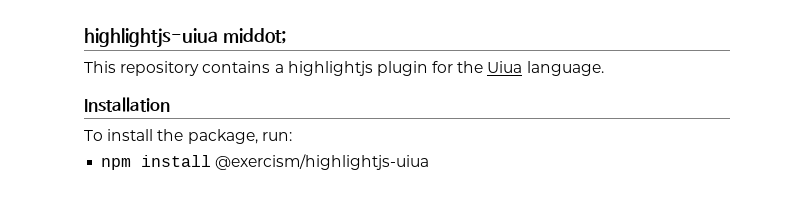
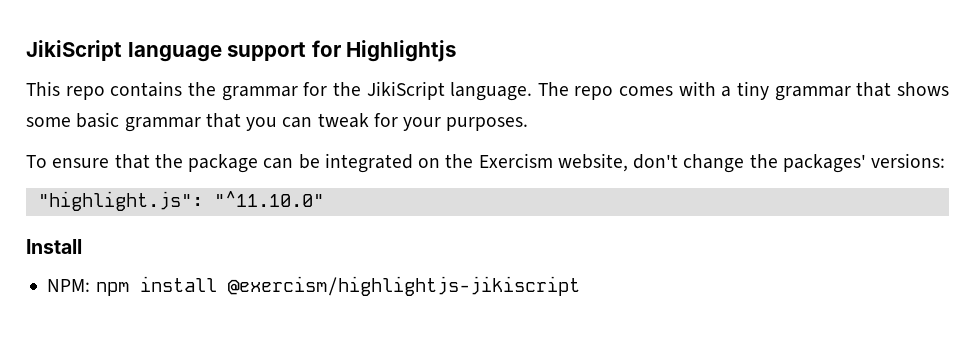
- highlightjs-uiua middot;
- This repository contains a highlightjs plugin for the Uiua language.
- Installation
- To install the package, run:
- npm install @exercism/highlightjs-uiua
+ JikiScript language support for Highlightjs
+ This repo contains the grammar for the JikiScript language. The repo comes with a tiny grammar that shows some basic grammar that you can tweak for your purposes.
+ To ensure that the package can be integrated on the Exercism website, don't change the packages' versions:
+ "highlight.js": "^11.10.0"
+ Install
+ NPM: npm install @exercism/highlightjs-jikiscript

